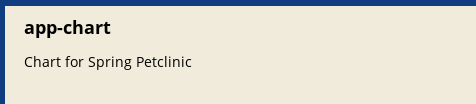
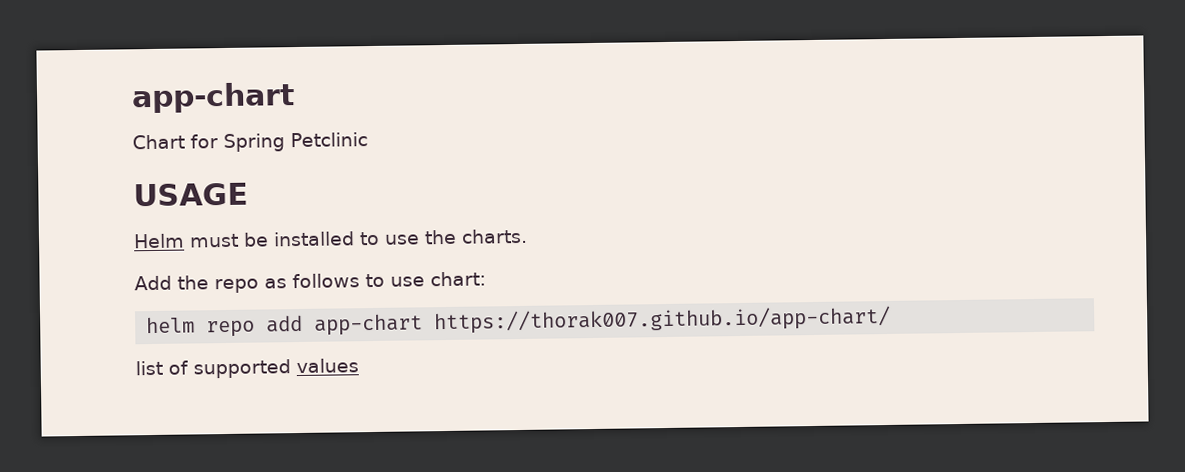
+ USAGE
+ Helm must be installed to use the charts.
+ Add the repo as follows to use chart:
+ helm repo add app-chart https://thorak007.github.io/app-chart/
+ list of supported values

